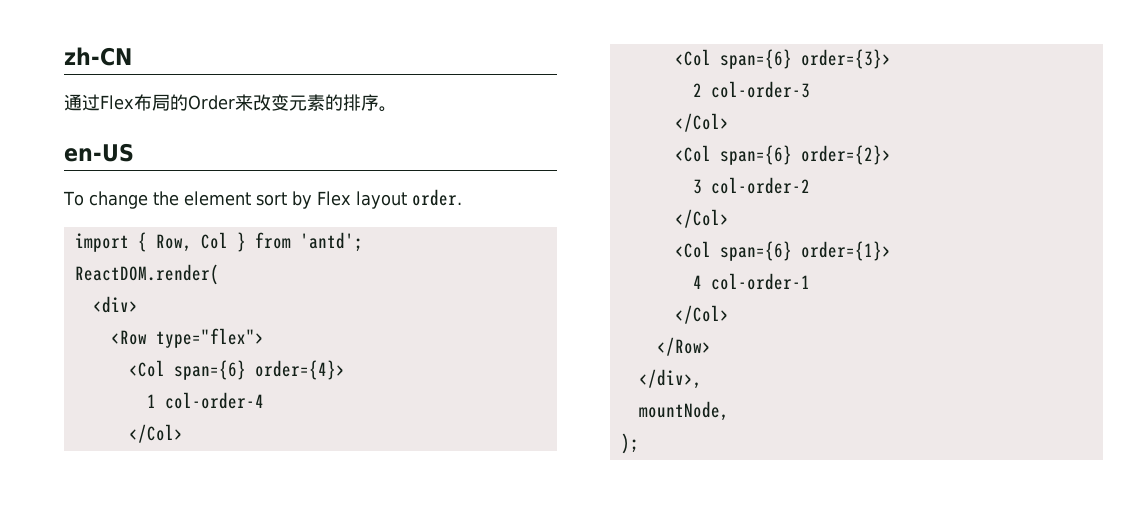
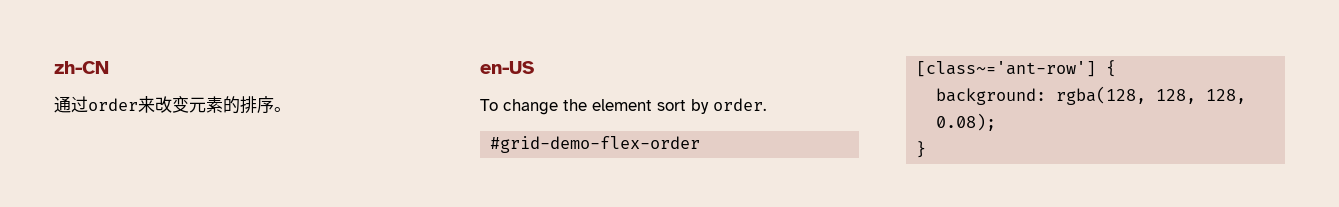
- 通过Flex布局的Order来改变元素的排序。
+ 通过order来改变元素的排序。
- To change the element sort by Flex layout order.
+ To change the element sort by order.
- import { Row, Col } from 'antd';
- ReactDOM.render(
- <div>
- <Row type="flex">
- <Col span={6} order={4}>
- 1 col-order-4
- </Col>
- <Col span={6} order={3}>
- 2 col-order-3
- </Col>
- <Col span={6} order={2}>
- 3 col-order-2
- </Col>
- <Col span={6} order={1}>
- 4 col-order-1
- </Col>
- </Row>
- </div>,
- mountNode,
- );
+ #grid-demo-flex-order [class~='ant-row'] {
+ background: rgba(128, 128, 128, 0.08);
+ }

